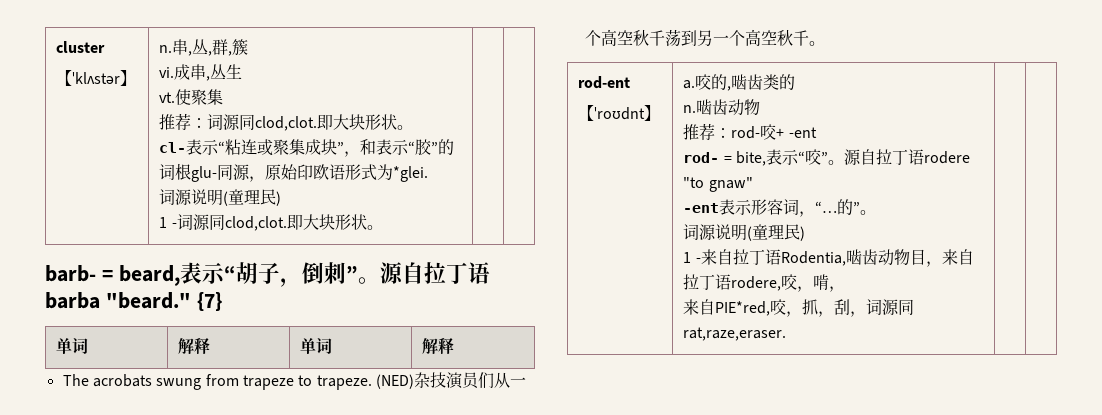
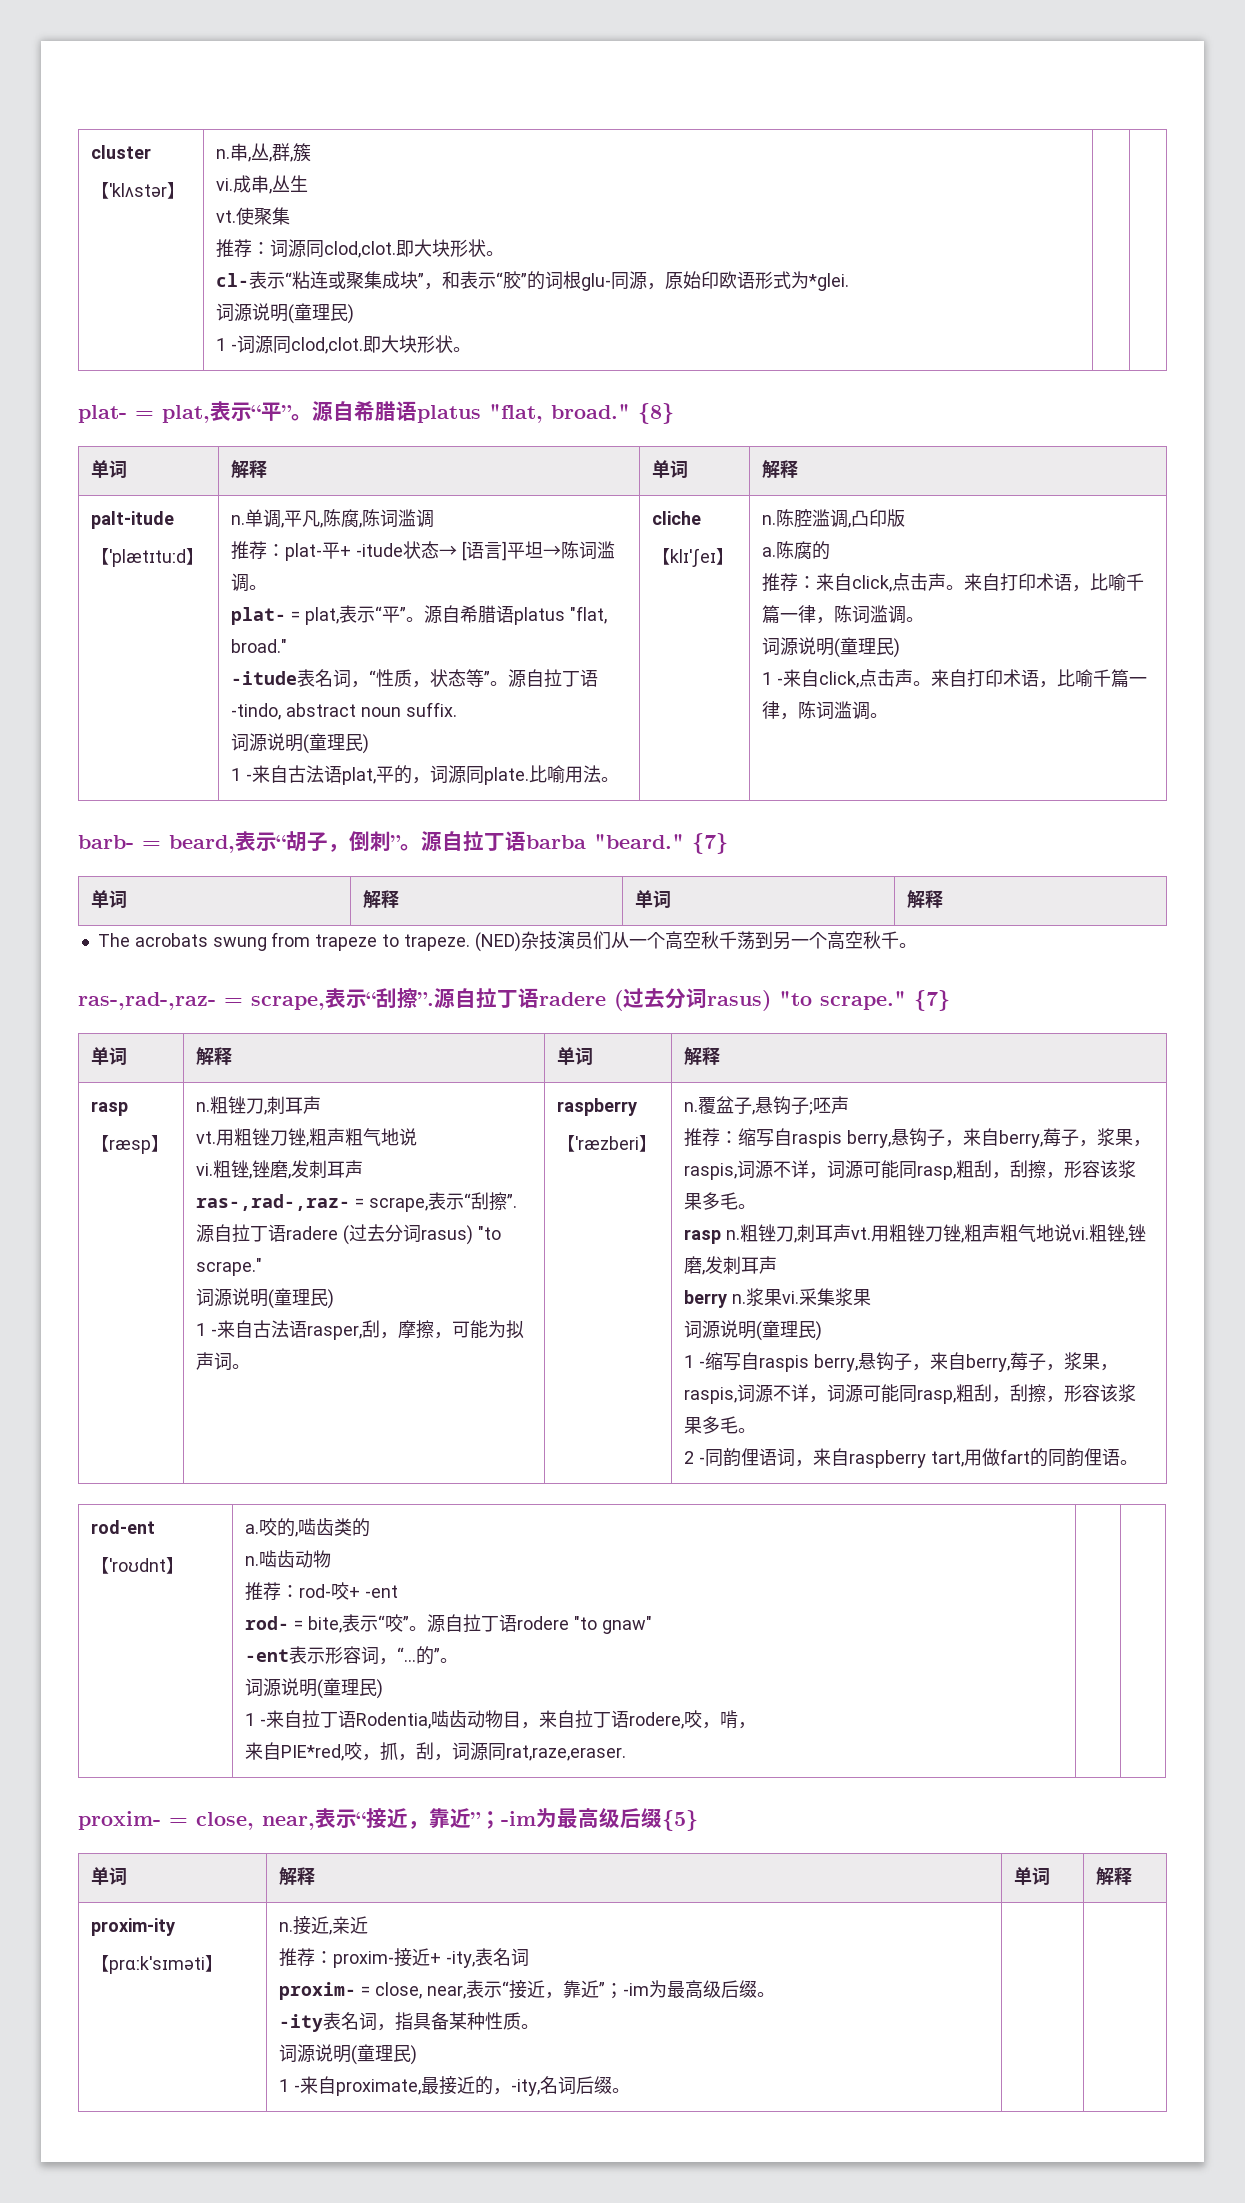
+ plat- = plat,表示“平”。源自希腊语platus "flat, broad." {8}
+ 单词 | 解释 | 单词 | 解释
+ palt-itude
+ 【ˈplætɪtuːd】 | n.单调,平凡,陈腐,陈词滥调
+ 推荐：plat-平+ -itude状态→ [语言]平坦→陈词滥调。
+ plat- = plat,表示“平”。源自希腊语platus "flat, broad."
+ -itude表名词，“性质，状态等”。源自拉丁语-tindo, abstract noun suffix.
+ 词源说明(童理民)
+ 1 -来自古法语plat,平的，词源同plate.比喻用法。 | cliche
+ 【klɪˈʃeɪ】 | n.陈腔滥调,凸印版
+ a.陈腐的
+ 推荐：来自click,点击声。来自打印术语，比喻千篇一律，陈词滥调。
+ 词源说明(童理民)
+ 1 -来自click,点击声。来自打印术语，比喻千篇一律，陈词滥调。
+ ras-,rad-,raz- = scrape,表示“刮擦”.源自拉丁语radere (过去分词rasus) "to scrape." {7}
+ 单词 | 解释 | 单词 | 解释
+ rasp
+ 【ræsp】 | n.粗锉刀,刺耳声
+ vt.用粗锉刀锉,粗声粗气地说
+ vi.粗锉,锉磨,发刺耳声
+ ras-,rad-,raz- = scrape,表示“刮擦”.源自拉丁语radere (过去分词rasus) "to scrape."
+ 词源说明(童理民)
+ 1 -来自古法语rasper,刮，摩擦，可能为拟声词。 | raspberry
+ 【ˈræzberi】 | n.覆盆子,悬钩子;呸声
+ 推荐：缩写自raspis berry,悬钩子，来自berry,莓子，浆果，raspis,词源不详，词源可能同rasp,粗刮，刮擦，形容该浆果多毛。
+ rasp n.粗锉刀,刺耳声vt.用粗锉刀锉,粗声粗气地说vi.粗锉,锉磨,发刺耳声
+ berry n.浆果vi.采集浆果
+ 词源说明(童理民)
+ 1 -缩写自raspis berry,悬钩子，来自berry,莓子，浆果，raspis,词源不详，词源可能同rasp,粗刮，刮擦，形容该浆果多毛。
+ 2 -同韵俚语词，来自raspberry tart,用做fart的同韵俚语。
+ proxim- = close, near,表示“接近，靠近”；-im为最高级后缀{5}
+ 单词 | 解释 | 单词 | 解释
+ proxim-ity
+ 【prɑːkˈsɪməti】 | n.接近,亲近
+ 推荐：proxim-接近+ -ity,表名词
+ proxim- = close, near,表示“接近，靠近”；-im为最高级后缀。
+ -ity表名词，指具备某种性质。
+ 词源说明(童理民)
+ 1 -来自proximate,最接近的，-ity,名词后缀。

